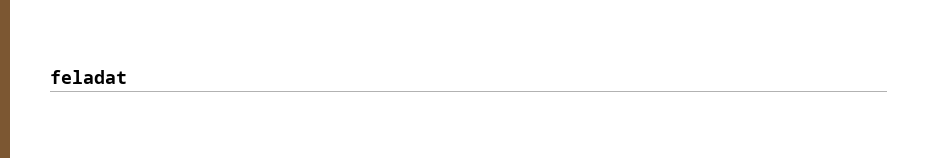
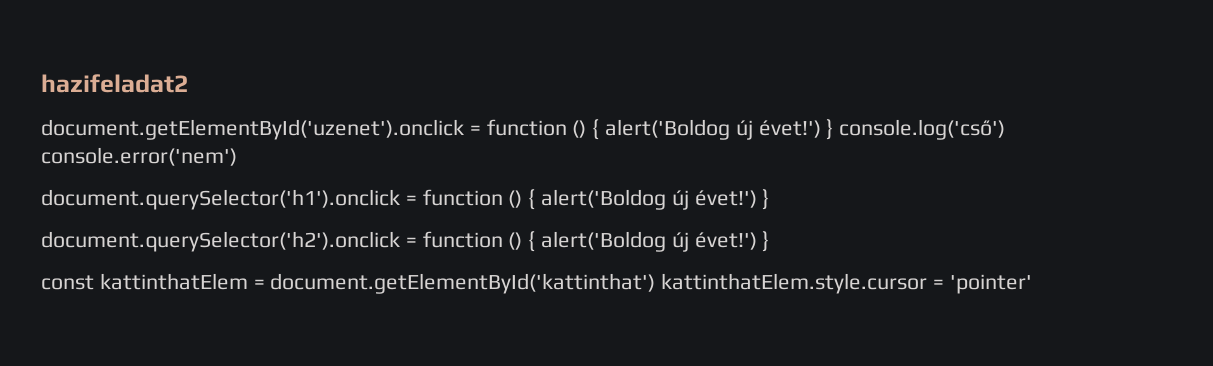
- feladat
+ hazifeladat2
+ document.getElementById('uzenet').onclick = function () { alert('Boldog új évet!') } console.log('cső') console.error('nem')
+ document.querySelector('h1').onclick = function () { alert('Boldog új évet!') }
+ document.querySelector('h2').onclick = function () { alert('Boldog új évet!') }
+ const kattinthatElem = document.getElementById('kattinthat') kattinthatElem.style.cursor = 'pointer'

